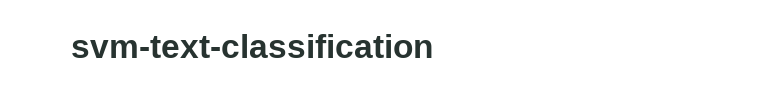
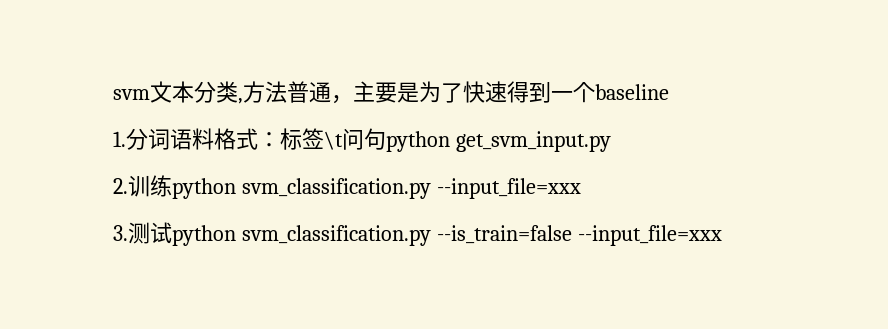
- svm-text-classification
+ svm文本分类,方法普通，主要是为了快速得到一个baseline
+ 1.分词语料格式：标签\t问句python get_svm_input.py
+ 2.训练python svm_classification.py --input_file=xxx
+ 3.测试python svm_classification.py --is_train=false --input_file=xxx

